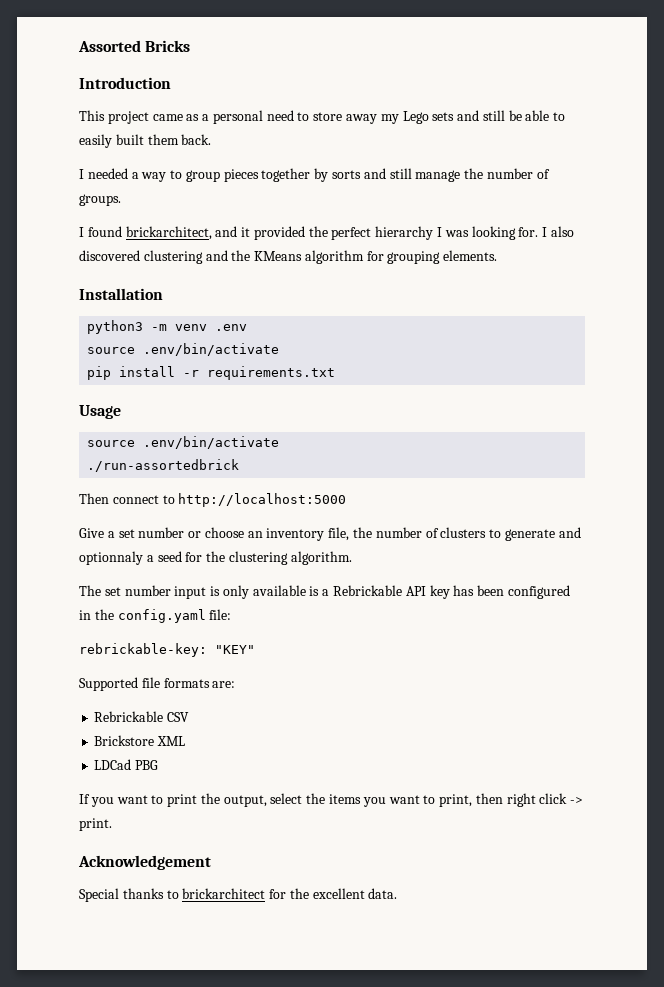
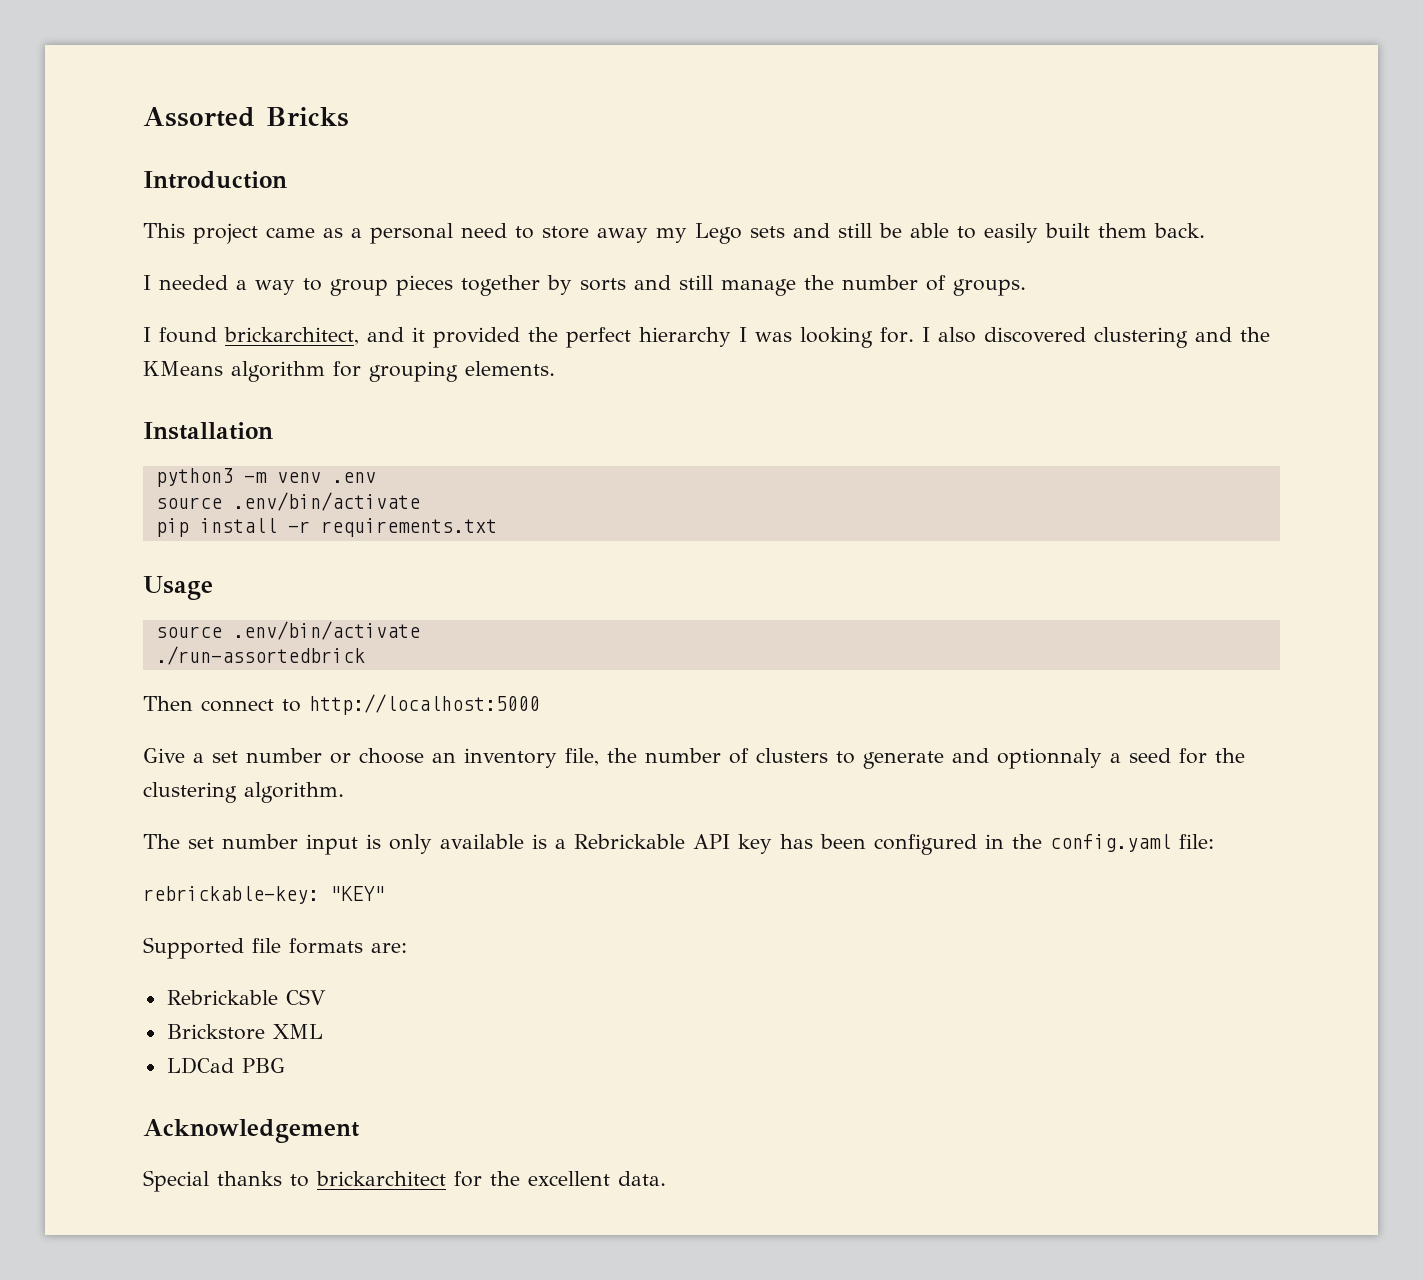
- If you want to print the output, select the items you want to print, then right click -> print.

